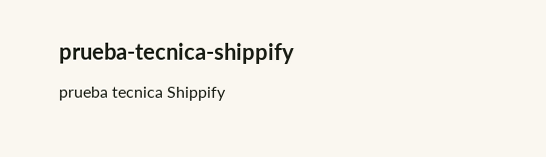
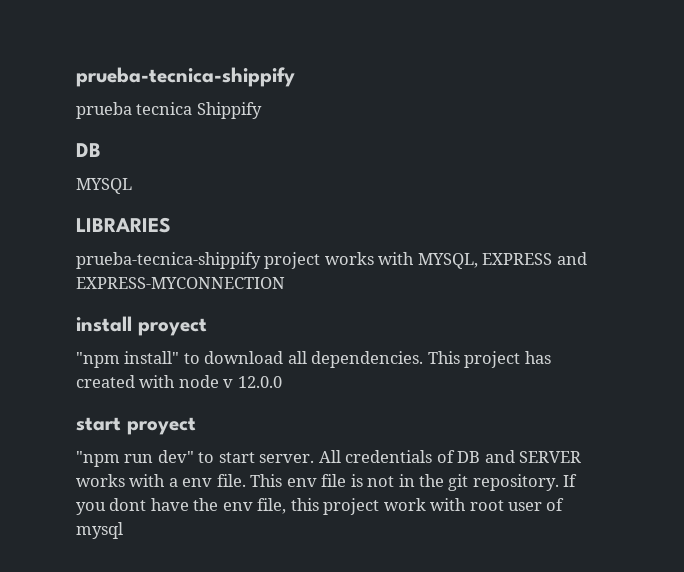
  prueba tecnica Shippify
+ DB
+ MYSQL
+ LIBRARIES
+ prueba-tecnica-shippify project works with MYSQL, EXPRESS and EXPRESS-MYCONNECTION
+ install proyect
+ "npm install" to download all dependencies. This project has created with node v 12.0.0
+ start proyect
+ "npm run dev" to start server. All credentials of DB and SERVER works with a env file. This env file is not in the git repository. If you dont have the env file, this project work with root user of mysql

